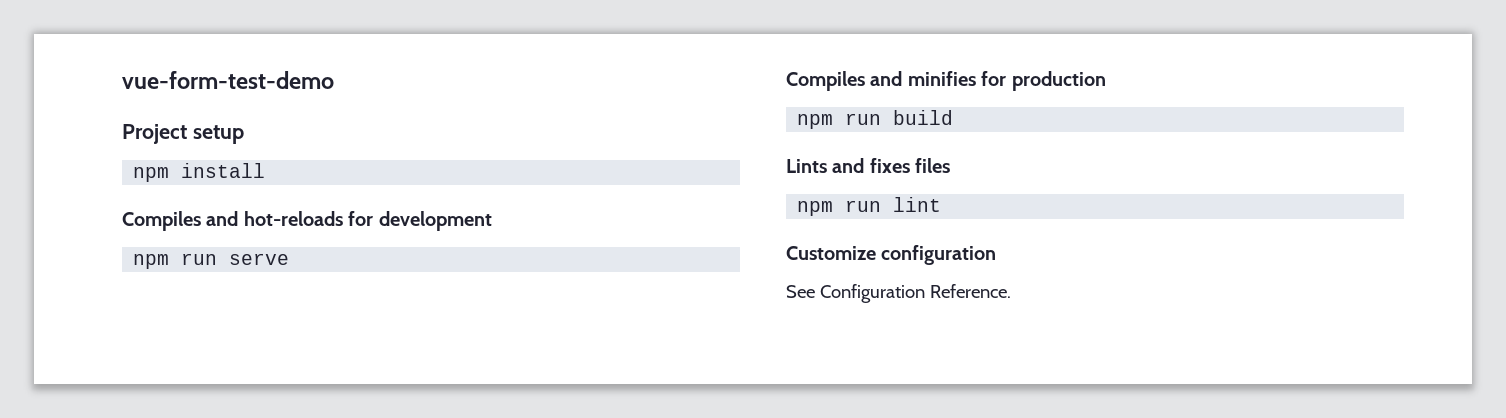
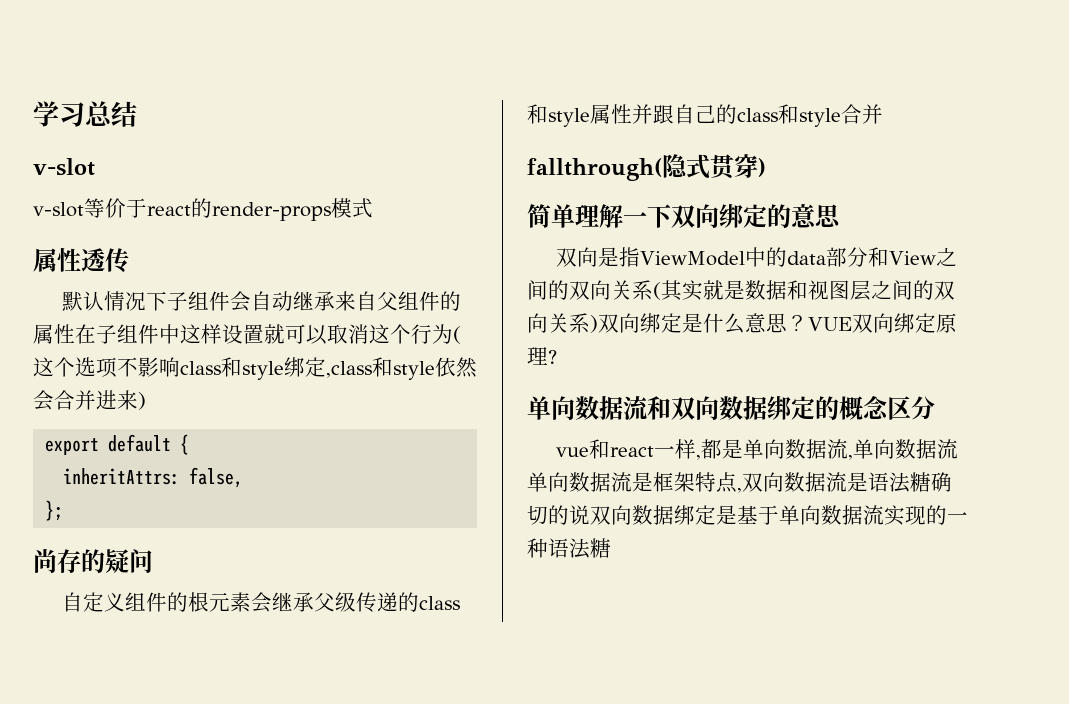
- vue-form-test-demo
- Project setup
- npm install
- Compiles and hot-reloads for development
- npm run serve
- Compiles and minifies for production
- npm run build
- Lints and fixes files
- npm run lint
- Customize configuration
- See Configuration Reference.
+ 学习总结
+ v-slot
+ v-slot等价于react的render-props模式
+ 属性透传
+ 默认情况下子组件会自动继承来自父组件的属性在子组件中这样设置就可以取消这个行为(这个选项不影响class和style绑定,class和style依然会合并进来)
+ export default {
+ inheritAttrs: false,
+ };
+ 尚存的疑问
+ 自定义组件的根元素会继承父级传递的class和style属性并跟自己的class和style合并
+ fallthrough(隐式贯穿)
+ 简单理解一下双向绑定的意思
+ 双向是指ViewModel中的data部分和View之间的双向关系(其实就是数据和视图层之间的双向关系)双向绑定是什么意思？VUE双向绑定原理?
+ 单向数据流和双向数据绑定的概念区分
+ vue和react一样,都是单向数据流,单向数据流单向数据流是框架特点,双向数据流是语法糖确切的说双向数据绑定是基于单向数据流实现的一种语法糖

